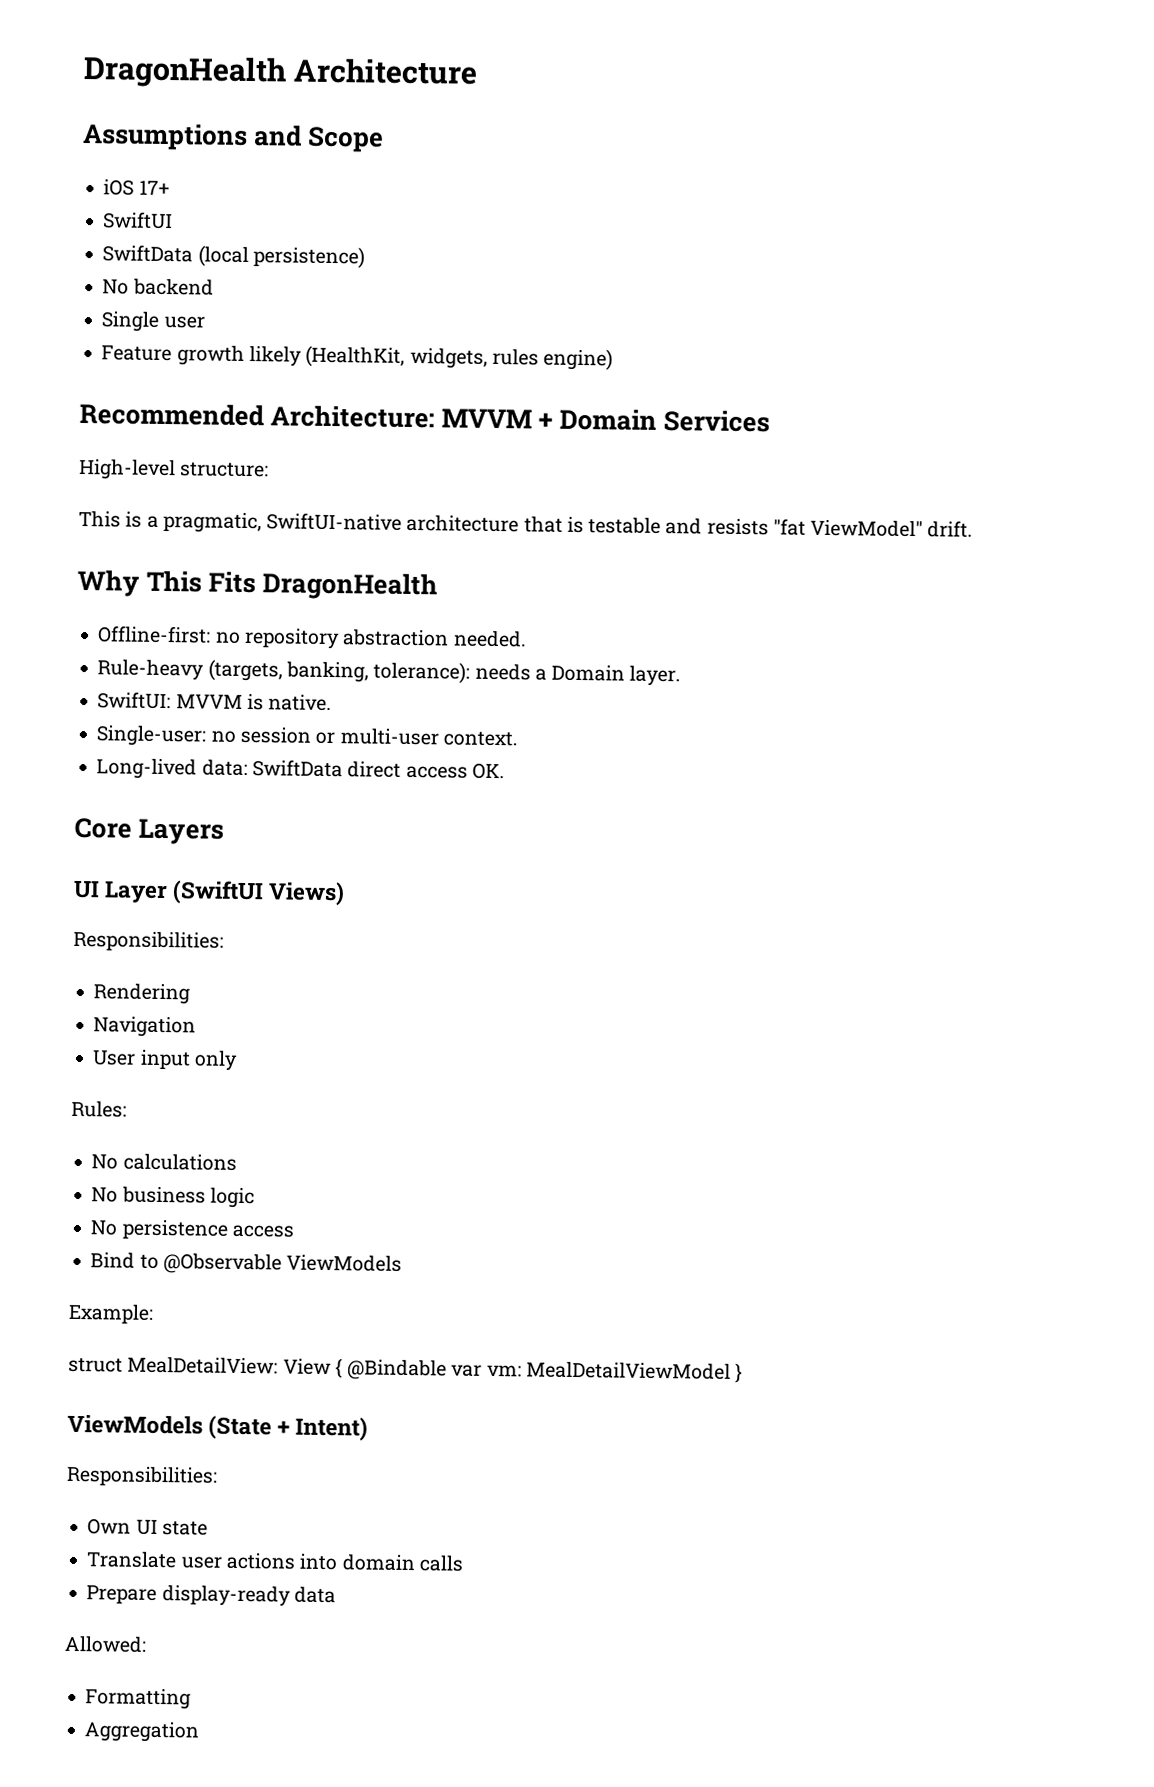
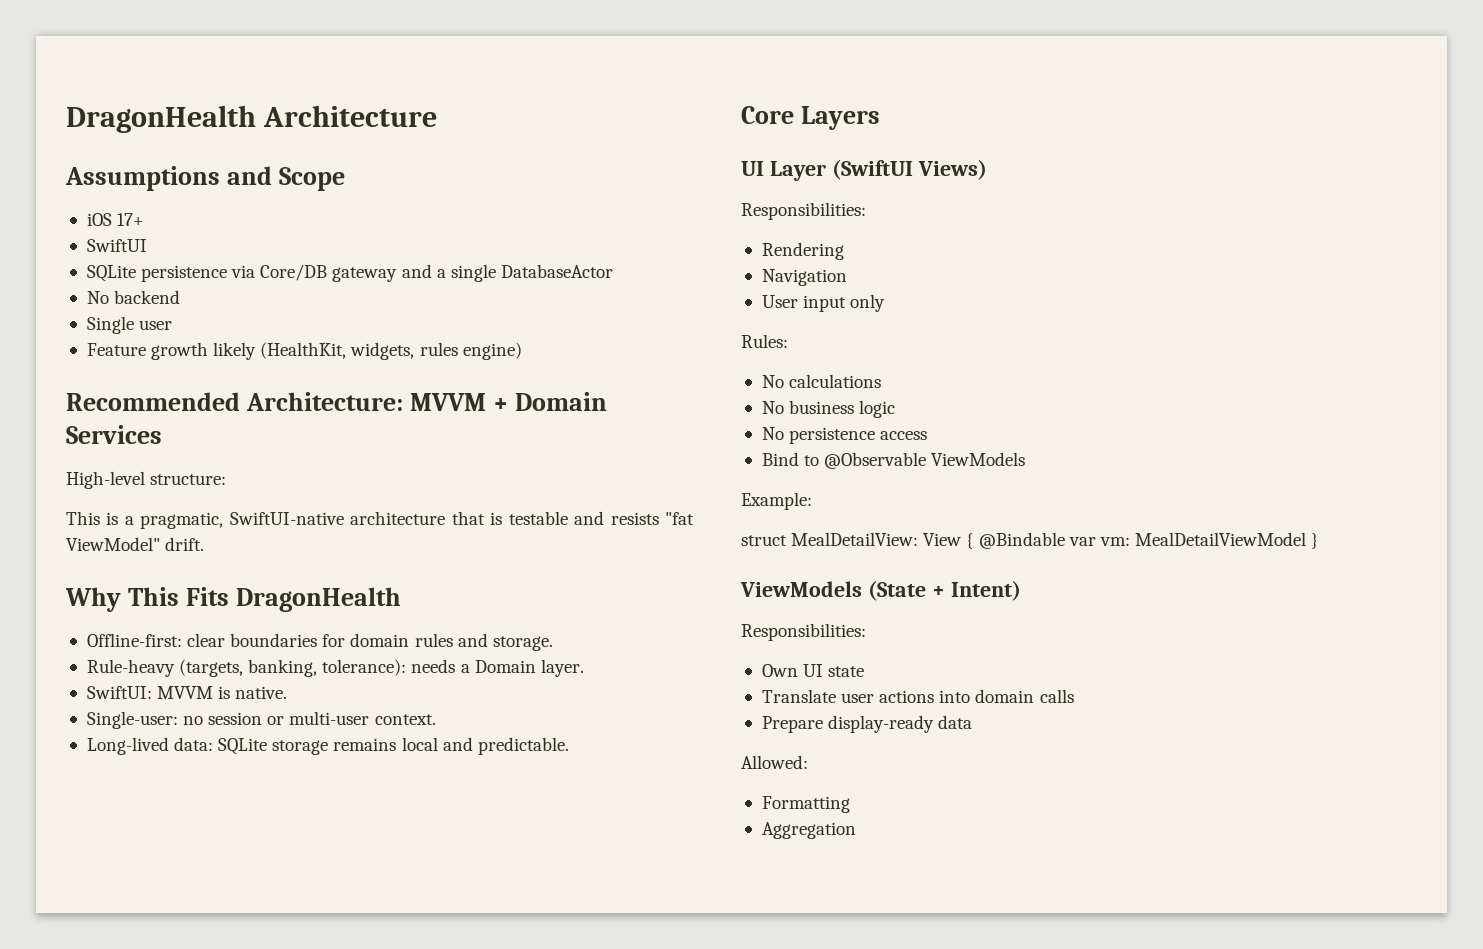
- SwiftData (local persistence)
+ SQLite persistence via Core/DB gateway and a single DatabaseActor
- Offline-first: no repository abstraction needed.
+ Offline-first: clear boundaries for domain rules and storage.
- Long-lived data: SwiftData direct access OK.
+ Long-lived data: SQLite storage remains local and predictable.

